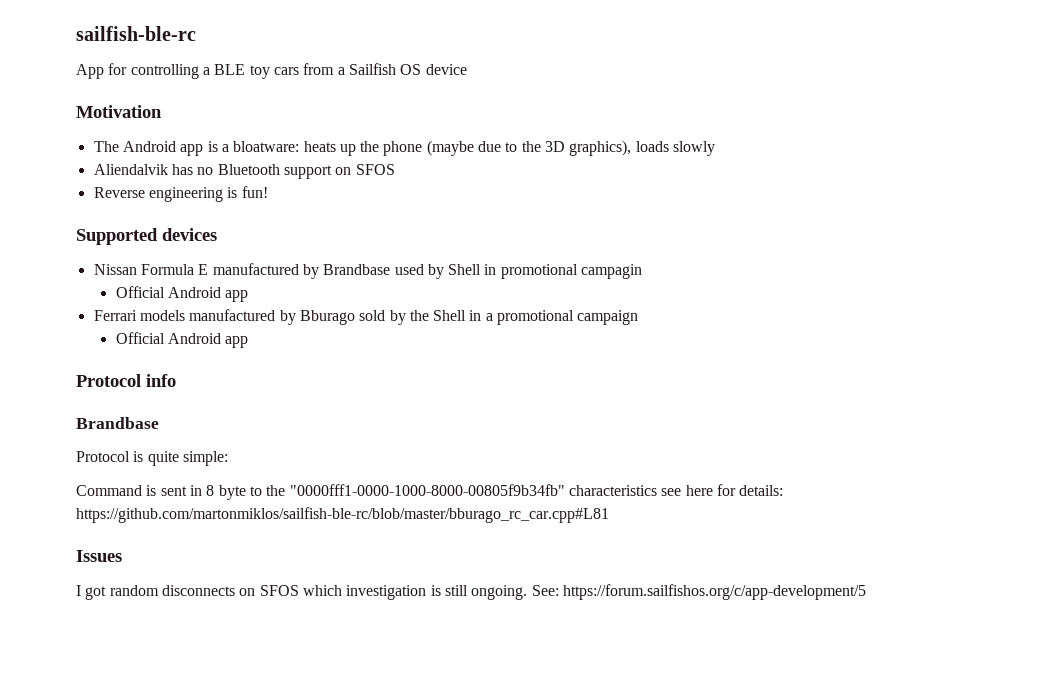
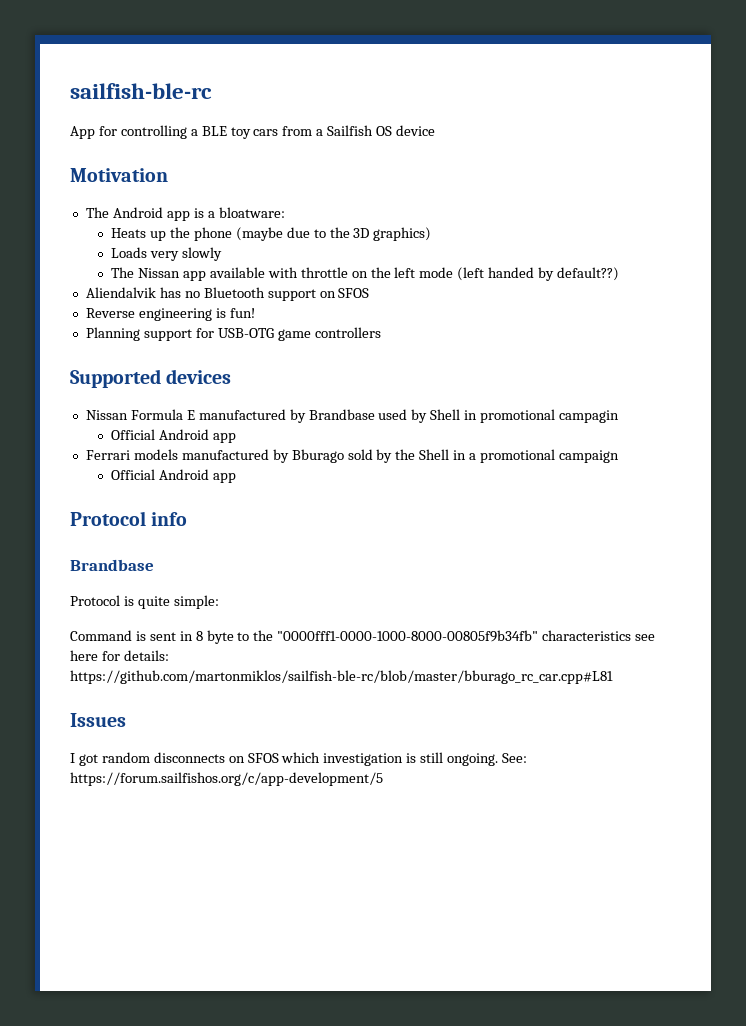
- The Android app is a bloatware: heats up the phone (maybe due to the 3D graphics), loads slowly
+ The Android app is a bloatware:
+ Heats up the phone (maybe due to the 3D graphics)
+ Loads very slowly
+ The Nissan app available with throttle on the left mode (left handed by default??)
+ Planning support for USB-OTG game controllers

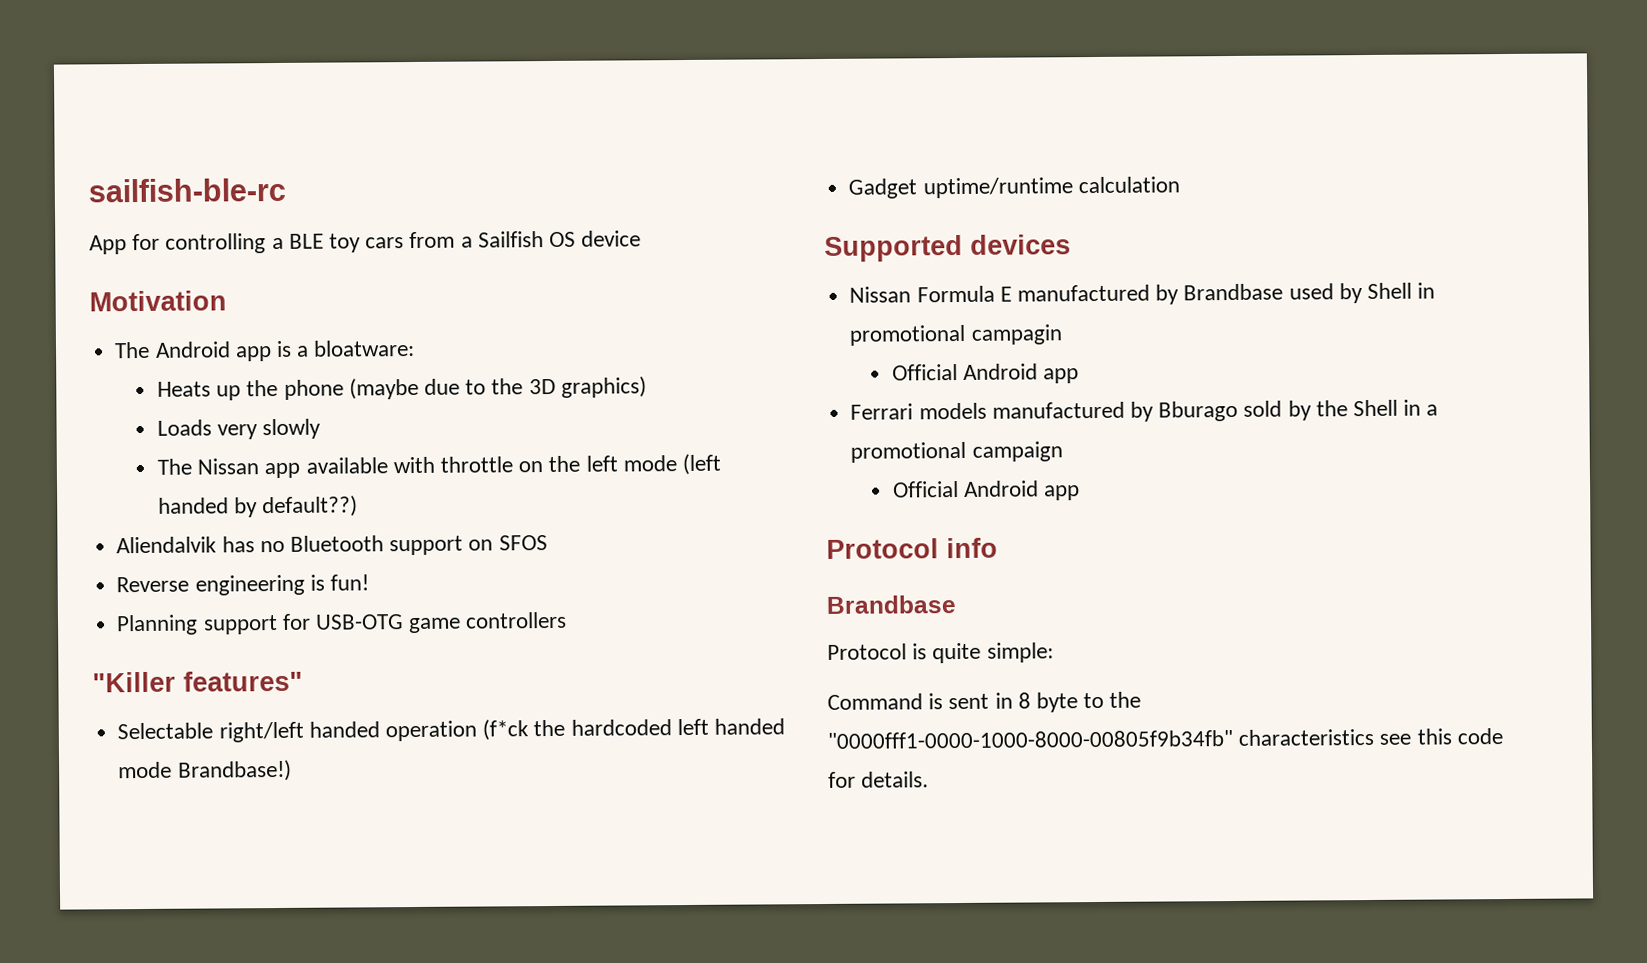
+ "Killer features"
+ Selectable right/left handed operation (f*ck the hardcoded left handed mode Brandbase!)
+ Gadget uptime/runtime calculation
- Command is sent in 8 byte to the "0000fff1-0000-1000-8000-00805f9b34fb" characteristics see here for details: https://github.com/martonmiklos/sailfish-ble-rc/blob/master/bburago_rc_car.cpp#L81
- Issues
- I got random disconnects on SFOS which investigation is still ongoing. See: https://forum.sailfishos.org/c/app-development/5
+ Command is sent in 8 byte to the "0000fff1-0000-1000-8000-00805f9b34fb" characteristics see this code for details.

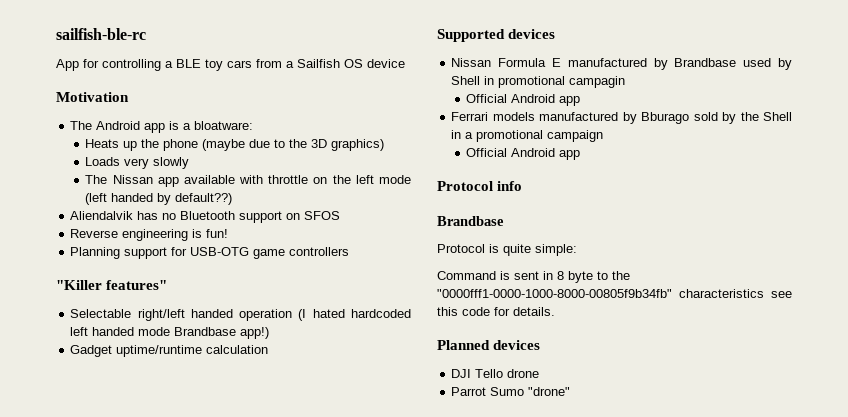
- Selectable right/left handed operation (f*ck the hardcoded left handed mode Brandbase!)
+ Selectable right/left handed operation (I hated hardcoded left handed mode Brandbase app!)
+ Planned devices
+ DJI Tello drone
+ Parrot Sumo "drone"

